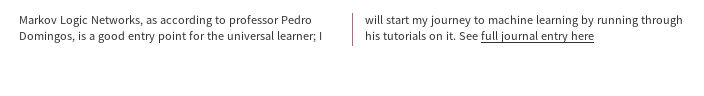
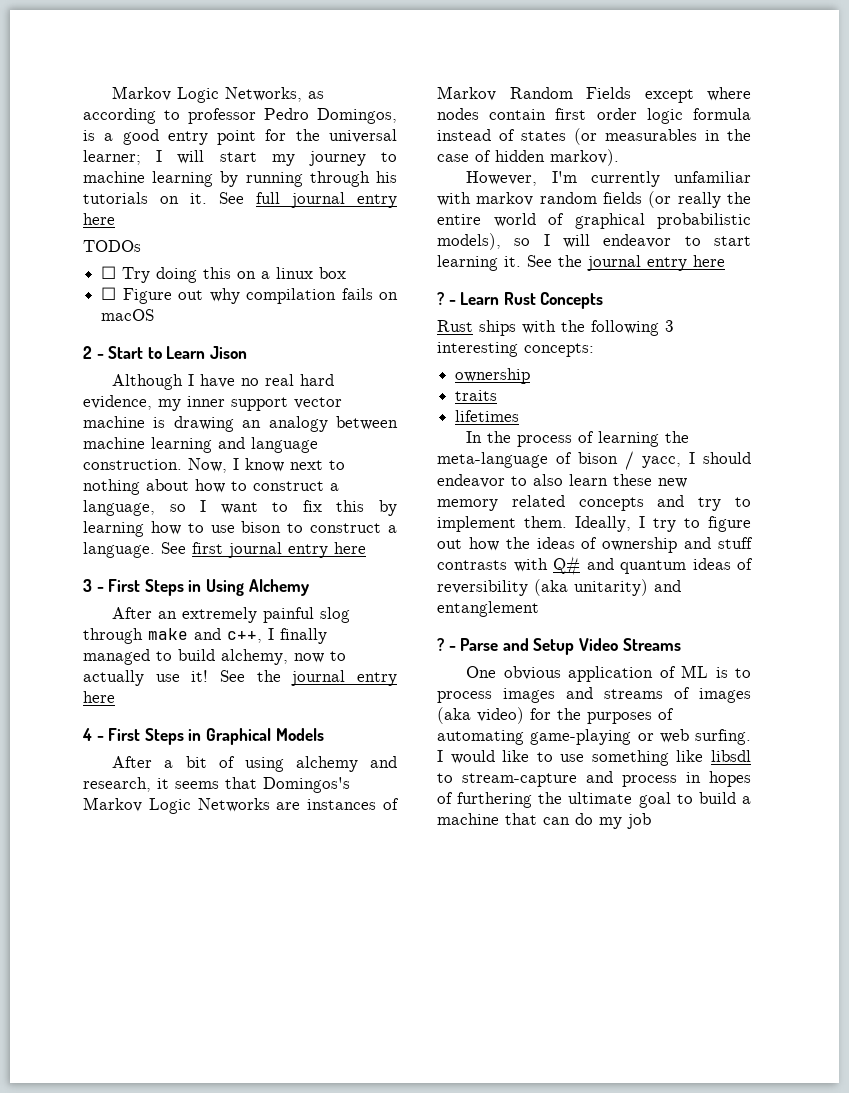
+ TODOs
+ ☐ Try doing this on a linux box
+ ☐ Figure out why compilation fails on macOS
+ 2 - Start to Learn Jison
+ Although I have no real hard evidence, my inner support vector machine is drawing an analogy between machine learning and language construction. Now, I know next to nothing about how to construct a language, so I want to fix this by learning how to use bison to construct a language. See first journal entry here
+ 3 - First Steps in Using Alchemy
+ After an extremely painful slog through make and c++, I finally managed to build alchemy, now to actually use it! See the journal entry here
+ 4 - First Steps in Graphical Models
+ After a bit of using alchemy and research, it seems that Domingos's Markov Logic Networks are instances of Markov Random Fields except where nodes contain first order logic formula instead of states (or measurables in the case of hidden markov).
+ However, I'm currently unfamiliar with markov random fields (or really the entire world of graphical probabilistic models), so I will endeavor to start learning it. See the journal entry here
+ ? - Learn Rust Concepts
+ Rust ships with the following 3 interesting concepts:
+ ownership
+ traits
+ lifetimes
+ In the process of learning the meta-language of bison / yacc, I should endeavor to also learn these new memory related concepts and try to implement them. Ideally, I try to figure out how the ideas of ownership and stuff contrasts with Q# and quantum ideas of reversibility (aka unitarity) and entanglement
+ ? - Parse and Setup Video Streams
+ One obvious application of ML is to process images and streams of images (aka video) for the purposes of automating game-playing or web surfing. I would like to use something like libsdl to stream-capture and process in hopes of furthering the ultimate goal to build a machine that can do my job

